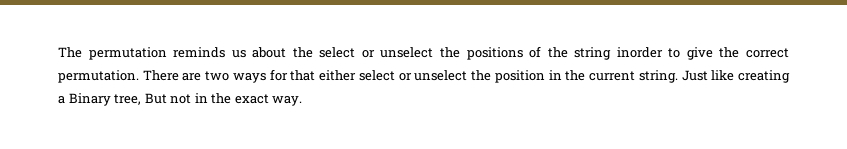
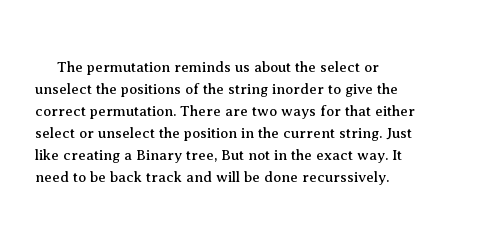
+ It need to be back track and will be done recurssively.

